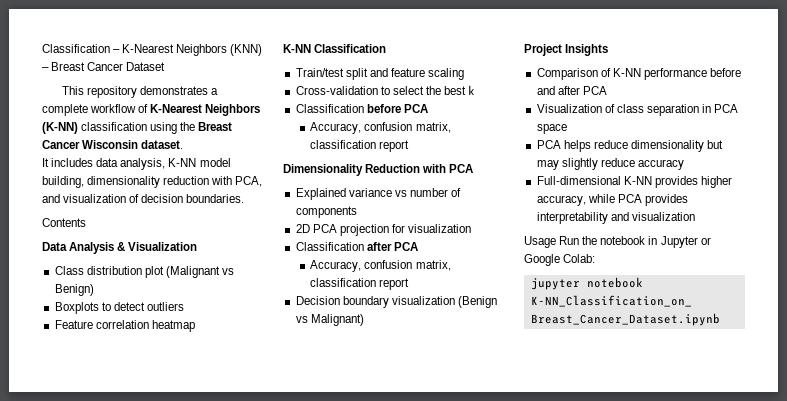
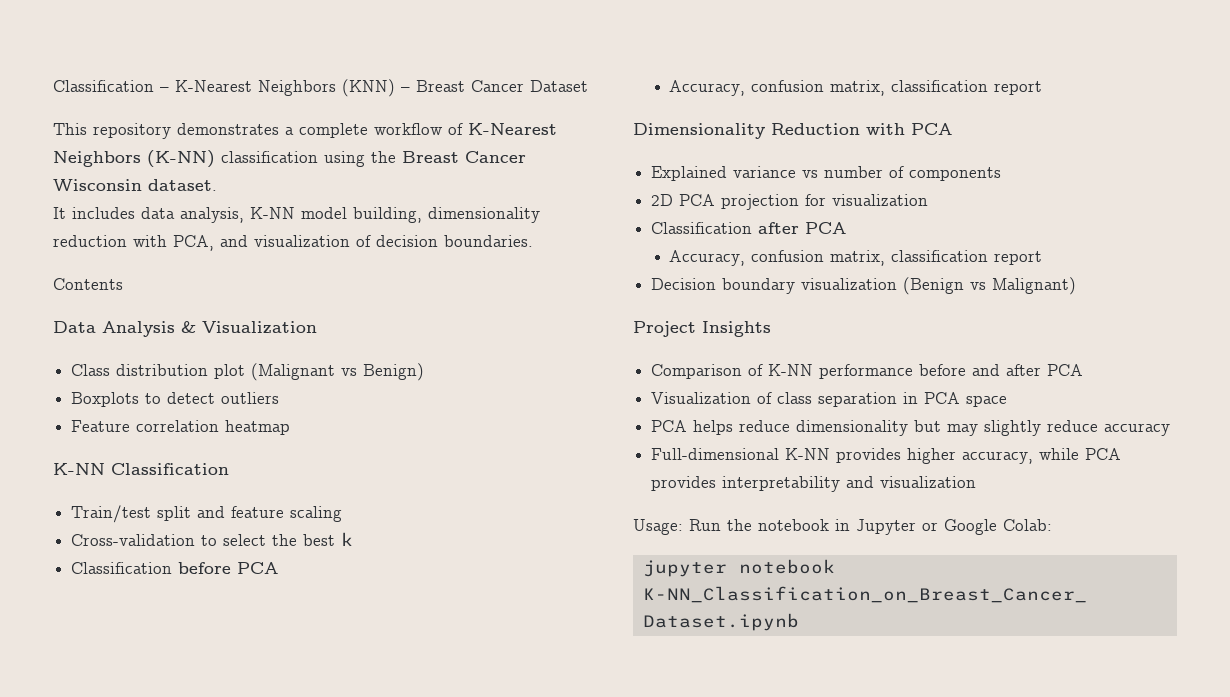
- Usage Run the notebook in Jupyter or Google Colab:
+ Usage: Run the notebook in Jupyter or Google Colab:

